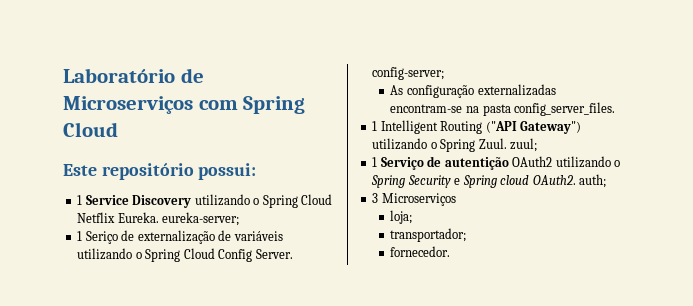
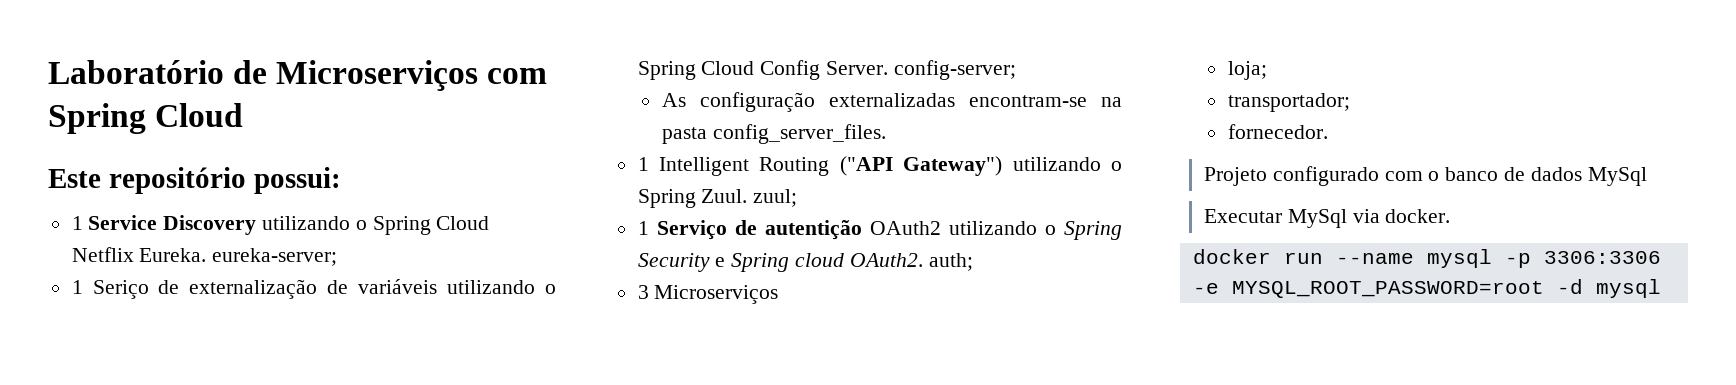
+ Projeto configurado com o banco de dados MySql
+ Executar MySql via docker.
+ docker run --name mysql -p 3306:3306 -e MYSQL_ROOT_PASSWORD=root -d mysql

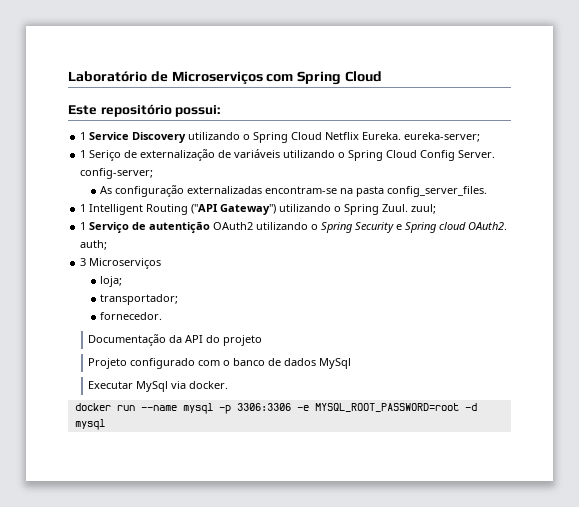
+ Documentação da API do projeto

